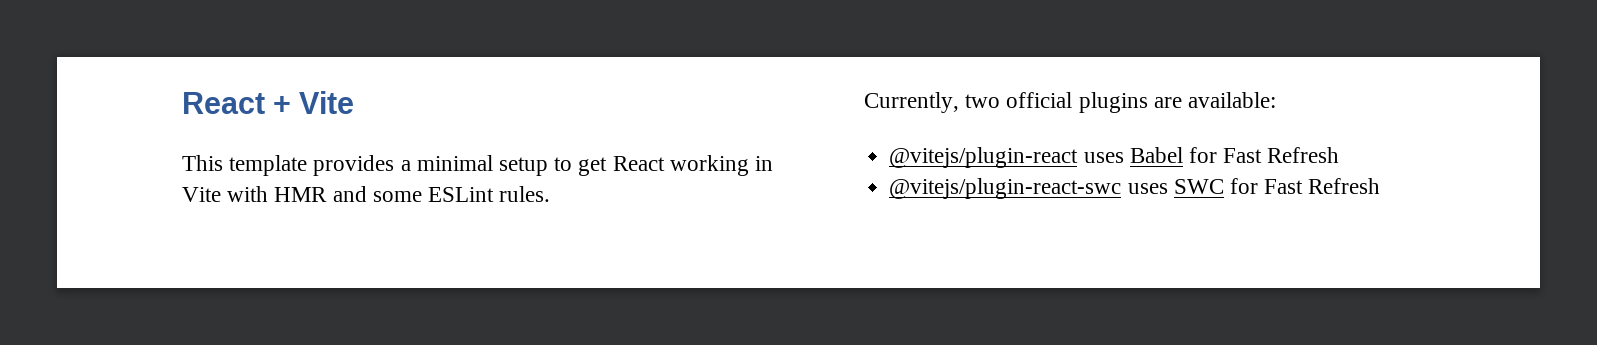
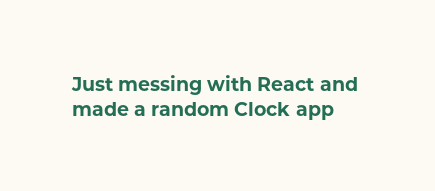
- React + Vite
- This template provides a minimal setup to get React working in Vite with HMR and some ESLint rules.
- Currently, two official plugins are available:
- @vitejs/plugin-react uses Babel for Fast Refresh
- @vitejs/plugin-react-swc uses SWC for Fast Refresh
+ Just messing with React and made a random Clock app

